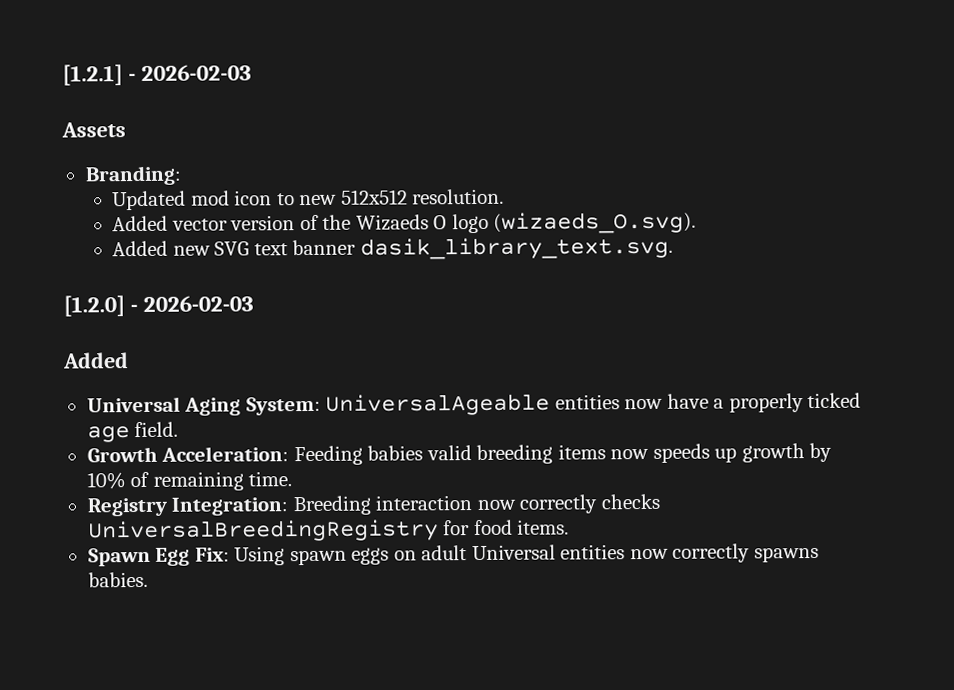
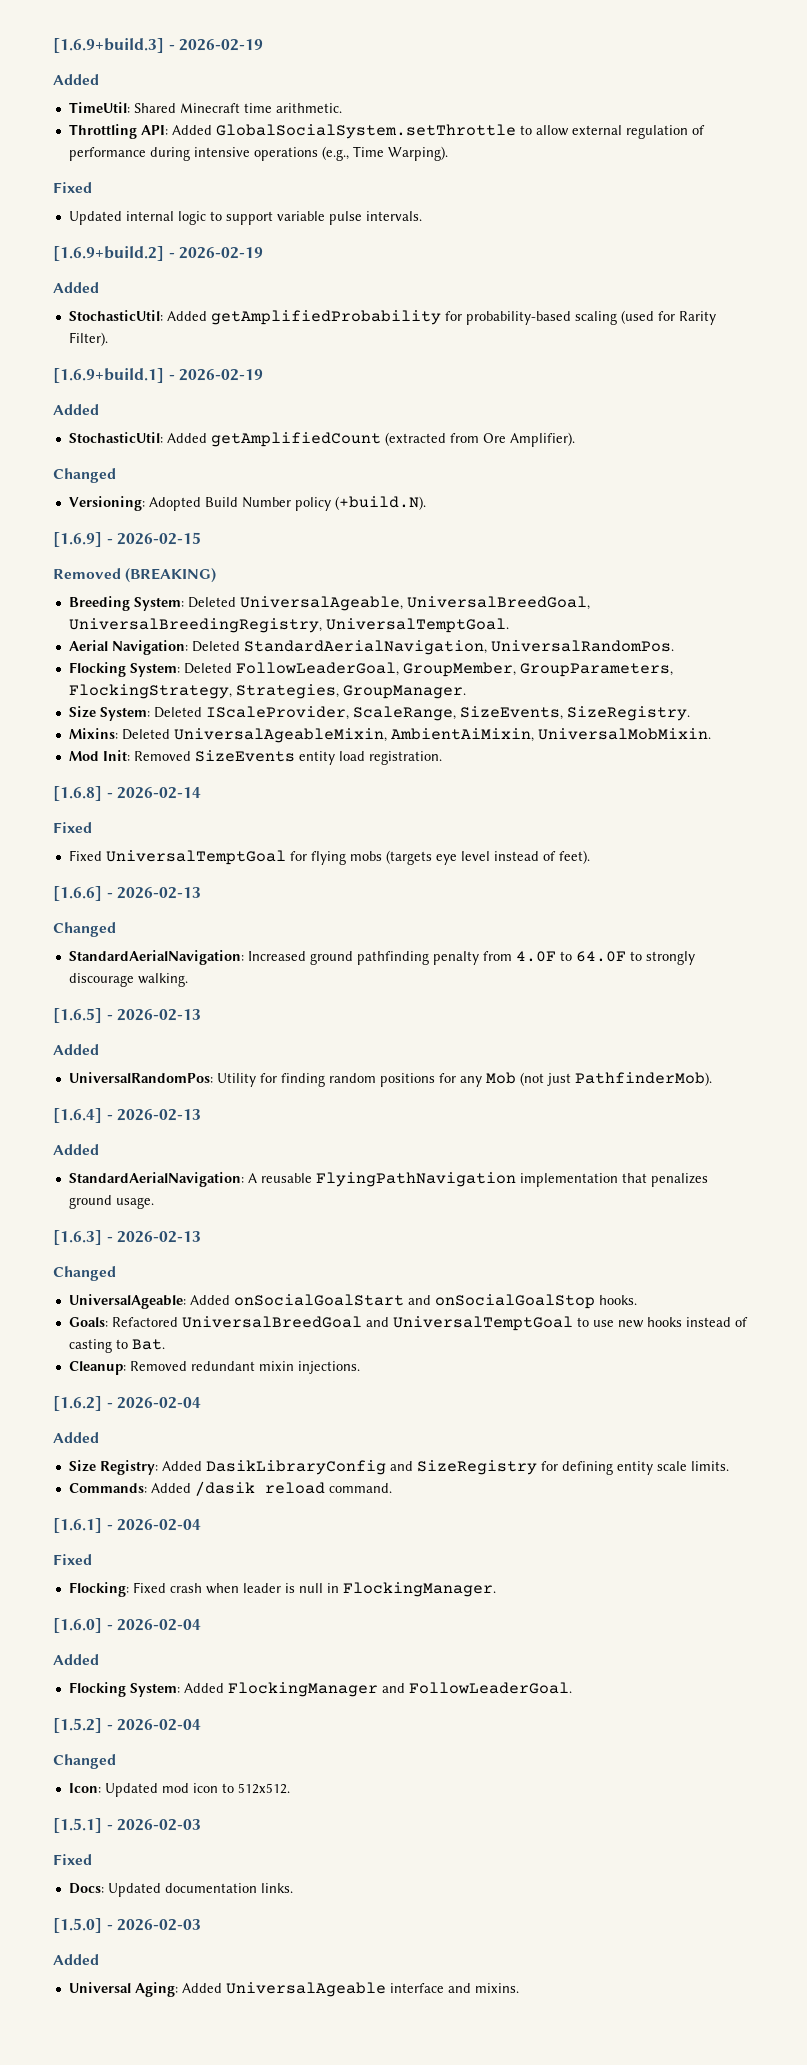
- [1.2.1] - 2026-02-03
- Assets
- Branding:
- Updated mod icon to new 512x512 resolution.
- Added vector version of the Wizaeds O logo (wizaeds_O.svg).
- Added new SVG text banner dasik_library_text.svg.
- [1.2.0] - 2026-02-03
+ [1.6.9+build.3] - 2026-02-19
  Added
- Universal Aging System: UniversalAgeable entities now have a properly ticked age field.
- Growth Acceleration: Feeding babies valid breeding items now speeds up growth by 10% of remaining time.
- Registry Integration: Breeding interaction now correctly checks UniversalBreedingRegistry for food items.
- Spawn Egg Fix: Using spawn eggs on adult Universal entities now correctly spawns babies.
+ TimeUtil: Shared Minecraft time arithmetic.
+ Throttling API: Added GlobalSocialSystem.setThrottle to allow external regulation of performance during intensive operations (e.g., Time Warping).
+ Fixed
+ Updated internal logic to support variable pulse intervals.
+ [1.6.9+build.2] - 2026-02-19
+ Added
+ StochasticUtil: Added getAmplifiedProbability for probability-based scaling (used for Rarity Filter).
+ [1.6.9+build.1] - 2026-02-19
+ Added
+ StochasticUtil: Added getAmplifiedCount (extracted from Ore Amplifier).
+ Changed
+ Versioning: Adopted Build Number policy (+build.N).
+ [1.6.9] - 2026-02-15
+ Removed (BREAKING)
+ Breeding System: Deleted UniversalAgeable, UniversalBreedGoal, UniversalBreedingRegistry, UniversalTemptGoal.
+ Aerial Navigation: Deleted StandardAerialNavigation, UniversalRandomPos.
+ Flocking System: Deleted FollowLeaderGoal, GroupMember, GroupParameters, FlockingStrategy, Strategies, GroupManager.
+ Size System: Deleted IScaleProvider, ScaleRange, SizeEvents, SizeRegistry.
+ Mixins: Deleted UniversalAgeableMixin, AmbientAiMixin, UniversalMobMixin.
+ Mod Init: Removed SizeEvents entity load registration.
+ [1.6.8] - 2026-02-14
+ Fixed
+ Fixed UniversalTemptGoal for flying mobs (targets eye level instead of feet).
+ [1.6.6] - 2026-02-13
+ Changed
+ StandardAerialNavigation: Increased ground pathfinding penalty from 4.0F to 64.0F to strongly discourage walking.
+ [1.6.5] - 2026-02-13
+ Added
+ UniversalRandomPos: Utility for finding random positions for any Mob (not just PathfinderMob).
+ [1.6.4] - 2026-02-13
+ Added
+ StandardAerialNavigation: A reusable FlyingPathNavigation implementation that penalizes ground usage.
+ [1.6.3] - 2026-02-13
+ Changed
+ UniversalAgeable: Added onSocialGoalStart and onSocialGoalStop hooks.
+ Goals: Refactored UniversalBreedGoal and UniversalTemptGoal to use new hooks instead of casting to Bat.
+ Cleanup: Removed redundant mixin injections.
+ [1.6.2] - 2026-02-04
+ Added
+ Size Registry: Added DasikLibraryConfig and SizeRegistry for defining entity scale limits.
+ Commands: Added /dasik reload command.
+ [1.6.1] - 2026-02-04
+ Fixed
+ Flocking: Fixed crash when leader is null in FlockingManager.
+ [1.6.0] - 2026-02-04
+ Added
+ Flocking System: Added FlockingManager and FollowLeaderGoal.
+ [1.5.2] - 2026-02-04
+ Changed
+ Icon: Updated mod icon to 512x512.
+ [1.5.1] - 2026-02-03
+ Fixed
+ Docs: Updated documentation links.
+ [1.5.0] - 2026-02-03
+ Added
+ Universal Aging: Added UniversalAgeable interface and mixins.

